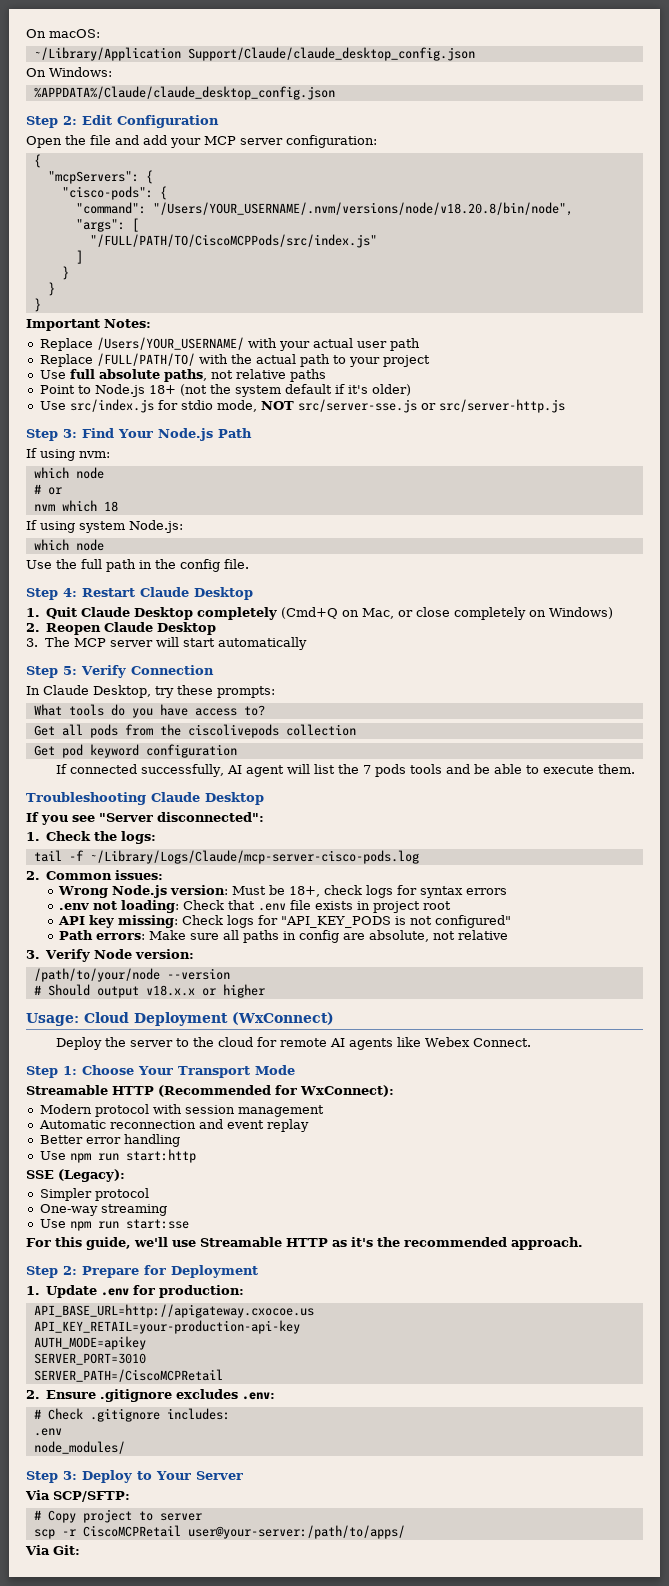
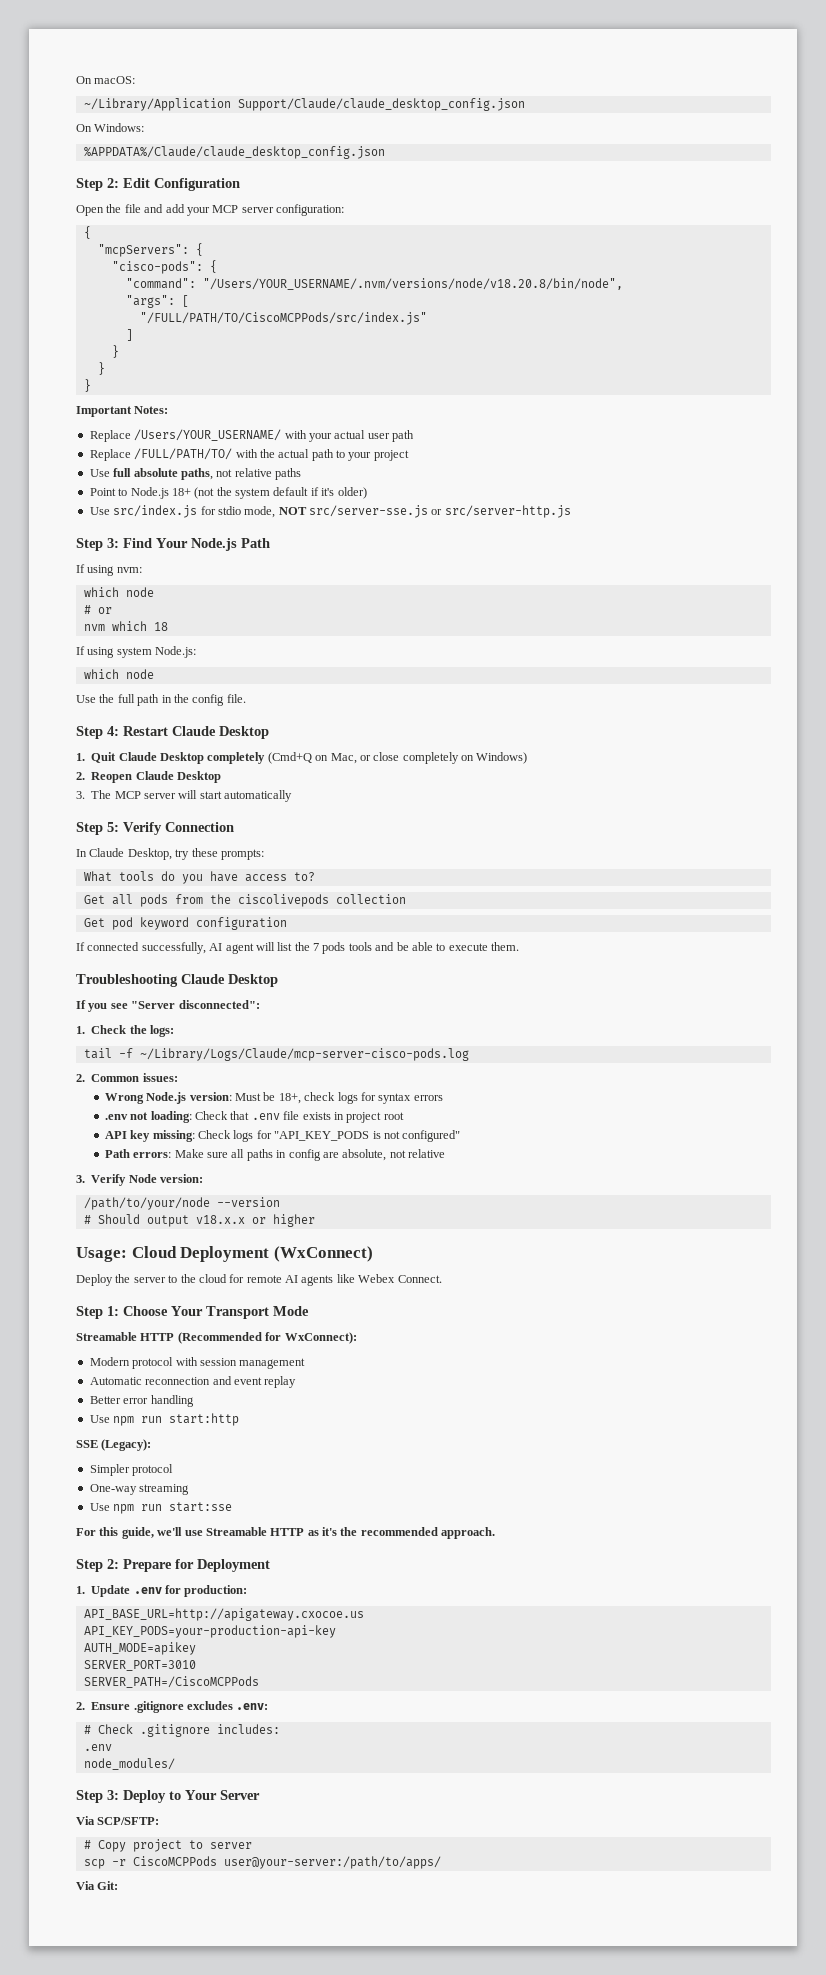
- API_KEY_RETAIL=your-production-api-key
+ API_KEY_PODS=your-production-api-key
- SERVER_PATH=/CiscoMCPRetail
+ SERVER_PATH=/CiscoMCPPods
- scp -r CiscoMCPRetail user@your-server:/path/to/apps/
+ scp -r CiscoMCPPods user@your-server:/path/to/apps/

